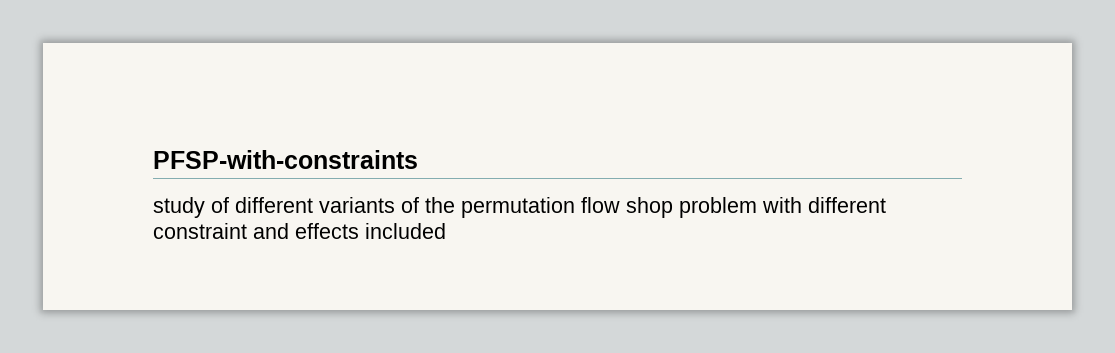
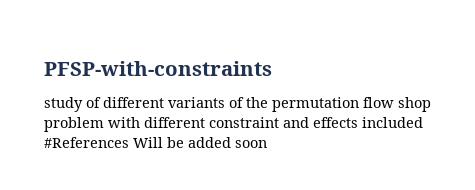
- study of different variants of the permutation flow shop problem with different constraint and effects included
+ study of different variants of the permutation flow shop problem with different constraint and effects included #References Will be added soon

